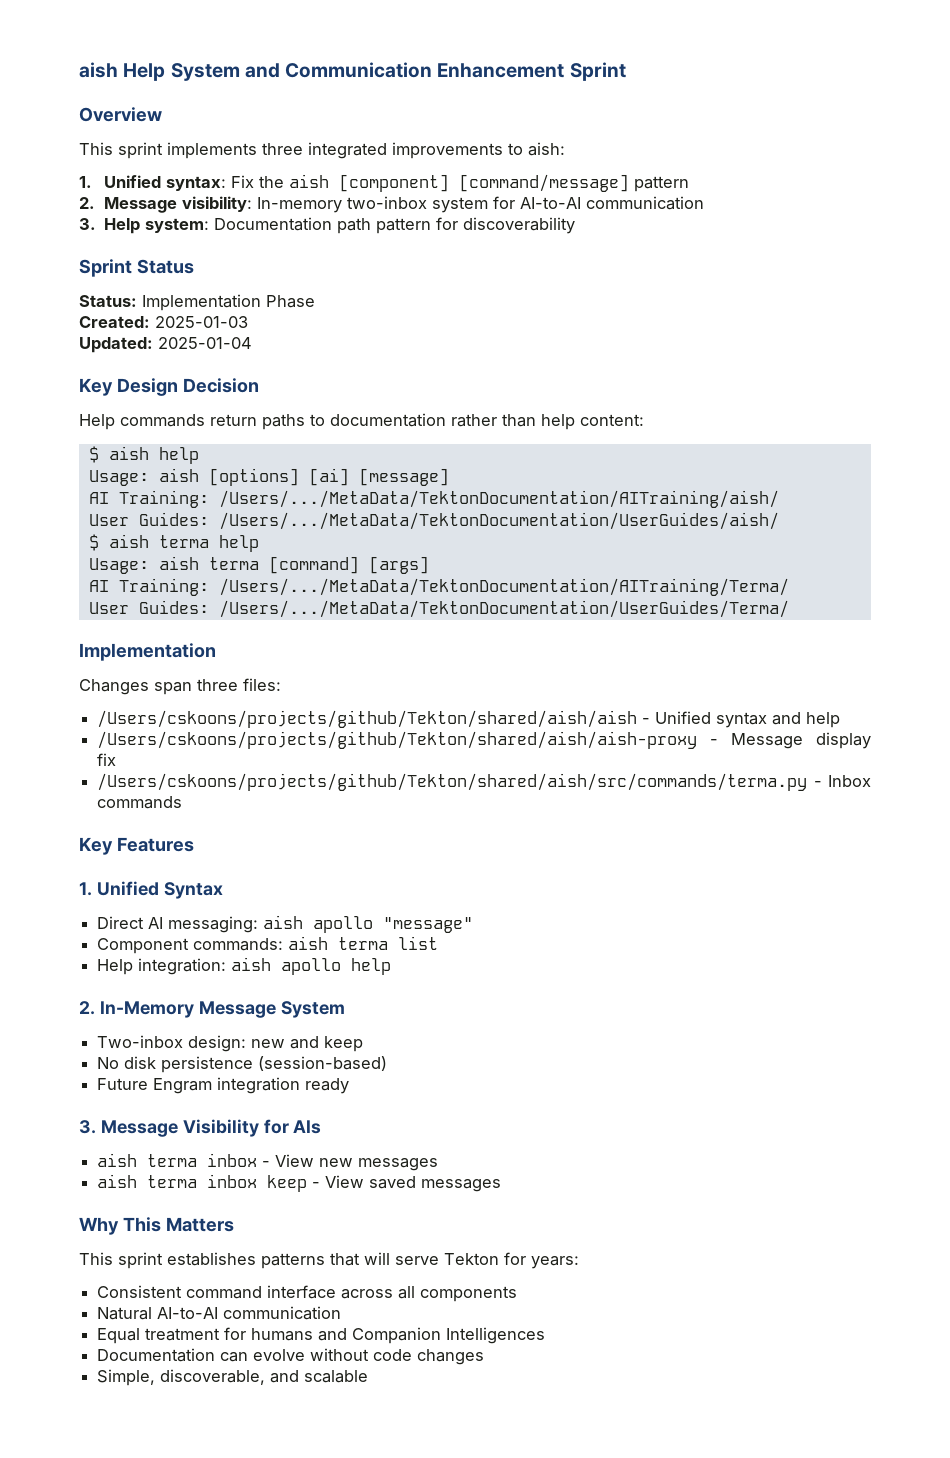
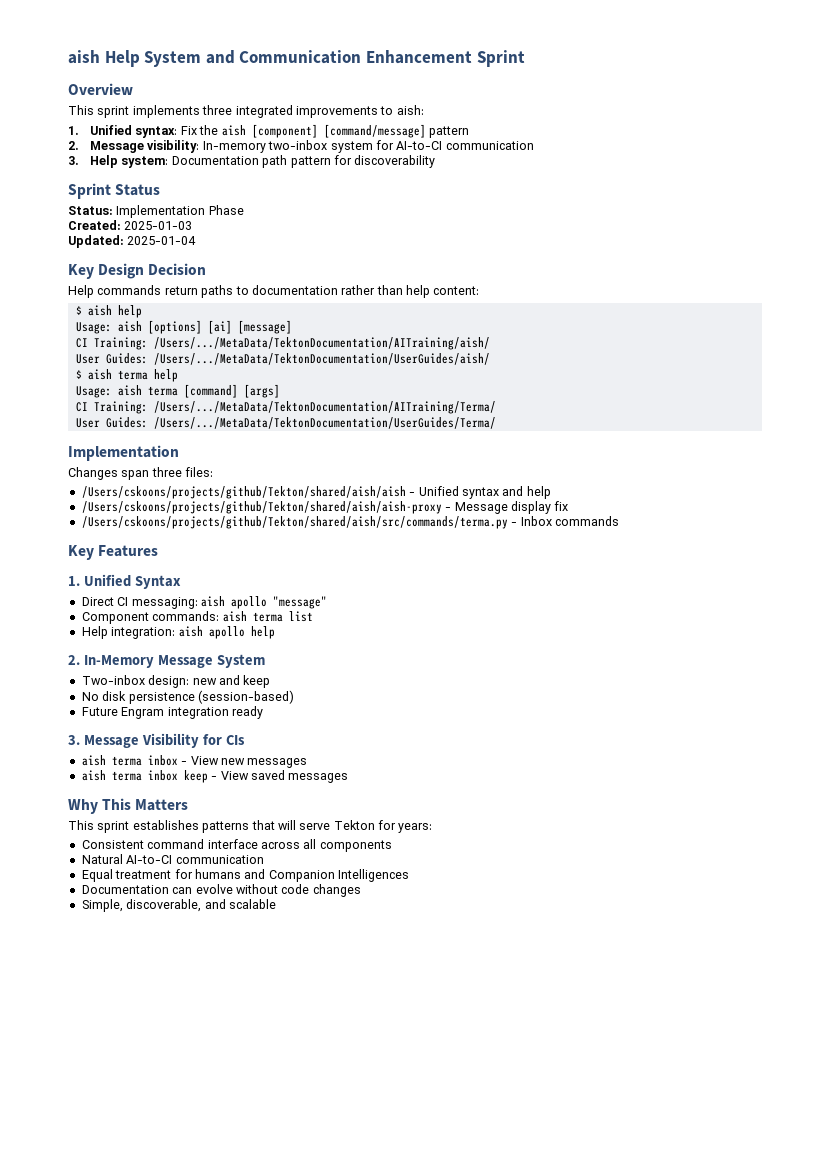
- 2. Message visibility: In-memory two-inbox system for AI-to-AI communication
+ 2. Message visibility: In-memory two-inbox system for AI-to-CI communication
- AI Training: /Users/.../MetaData/TektonDocumentation/AITraining/aish/
+ CI Training: /Users/.../MetaData/TektonDocumentation/AITraining/aish/
- AI Training: /Users/.../MetaData/TektonDocumentation/AITraining/Terma/
+ CI Training: /Users/.../MetaData/TektonDocumentation/AITraining/Terma/
- Direct AI messaging: aish apollo "message"
+ Direct CI messaging: aish apollo "message"
- 3. Message Visibility for AIs
+ 3. Message Visibility for CIs
- Natural AI-to-AI communication
+ Natural AI-to-CI communication

